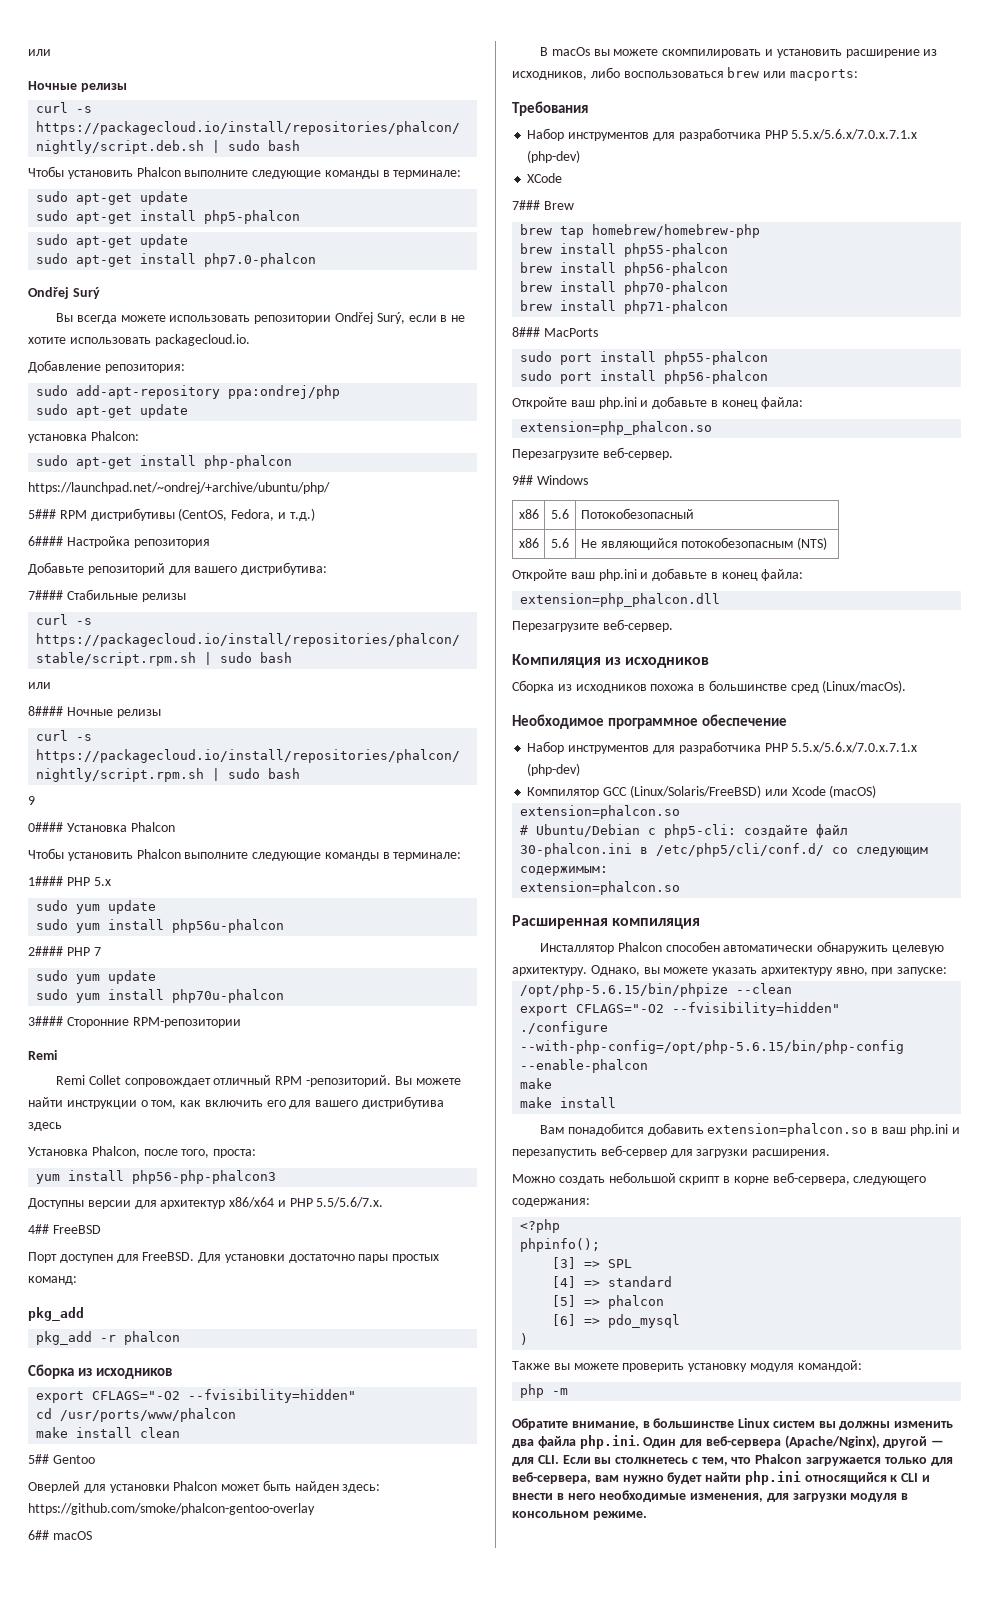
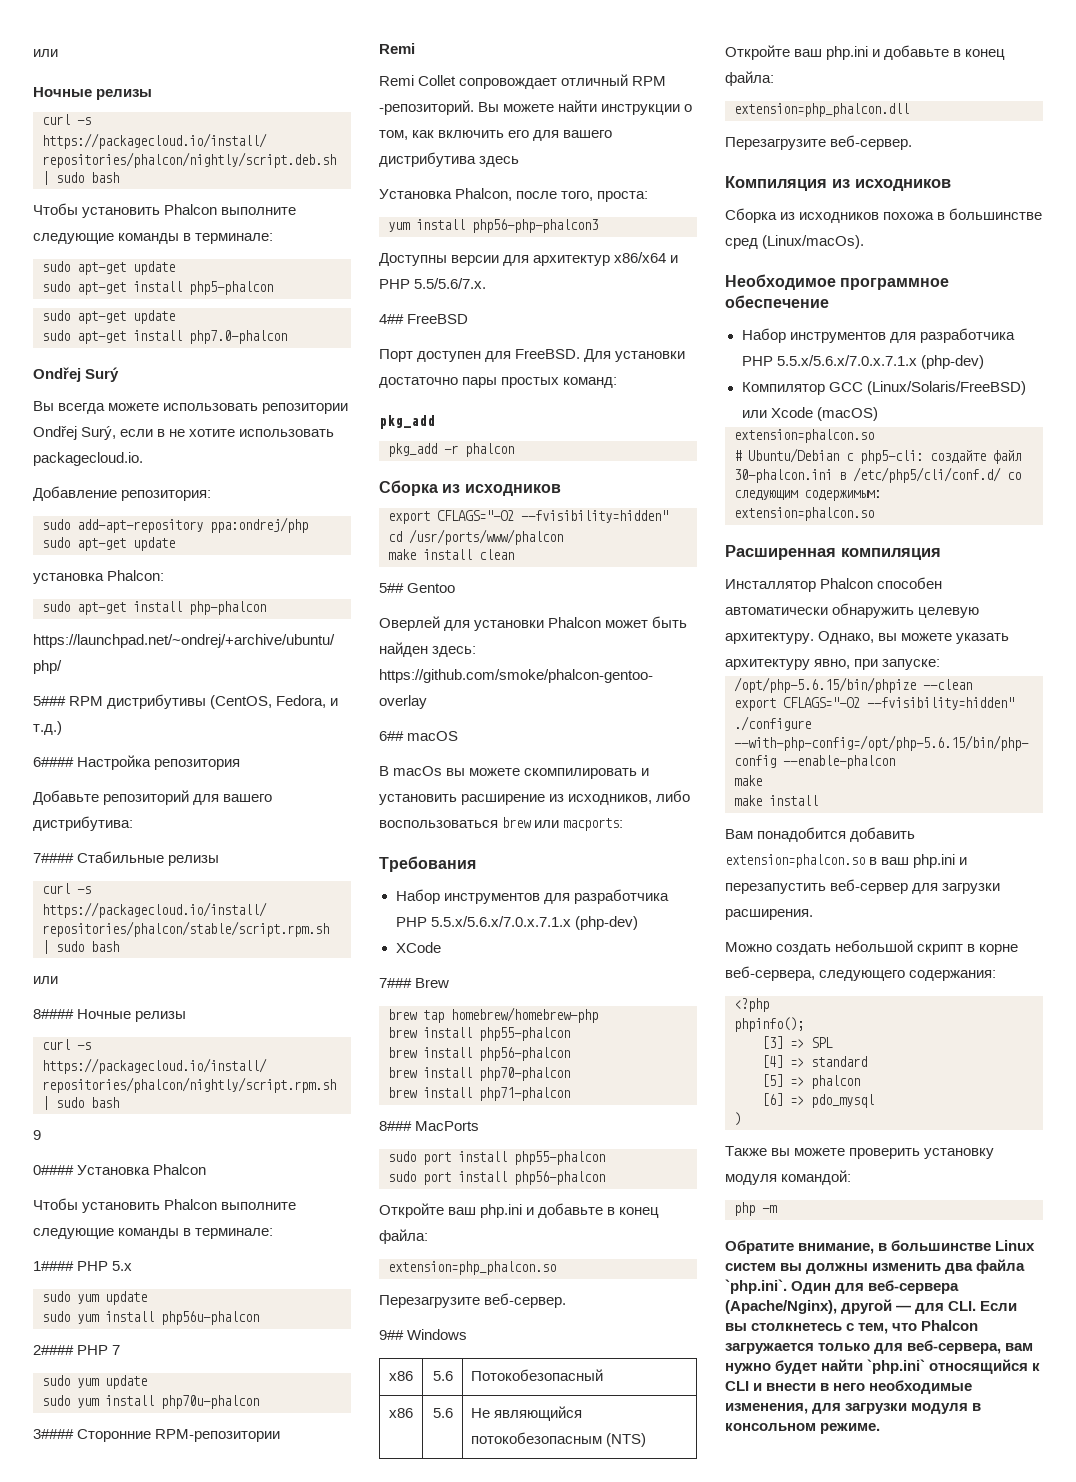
- Обратите внимание, в большинстве Linux систем вы должны изменить два файла php.ini. Один для веб-сервера (Apache/Nginx), другой — для CLI. Если вы столкнетесь с тем, что Phalcon загружается только для веб-сервера, вам нужно будет найти php.ini относящийся к CLI и внести в него необходимые изменения, для загрузки модуля в консольном режиме.
+ Обратите внимание, в большинстве Linux систем вы должны изменить два файла `php.ini`. Один для веб-сервера (Apache/Nginx), другой — для CLI. Если вы столкнетесь с тем, что Phalcon загружается только для веб-сервера, вам нужно будет найти `php.ini` относящийся к CLI и внести в него необходимые изменения, для загрузки модуля в консольном режиме.

